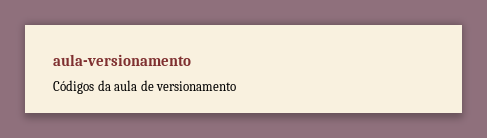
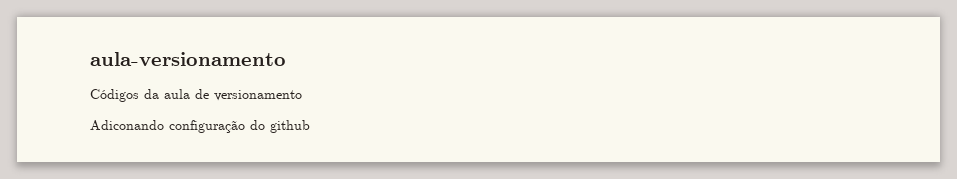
+ Adiconando configuração do github

